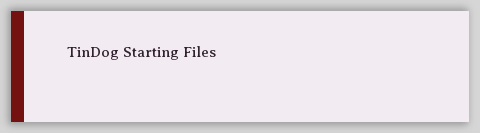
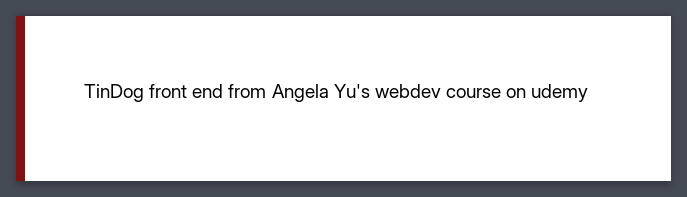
- TinDog Starting Files
+ TinDog front end from Angela Yu's webdev course on udemy

